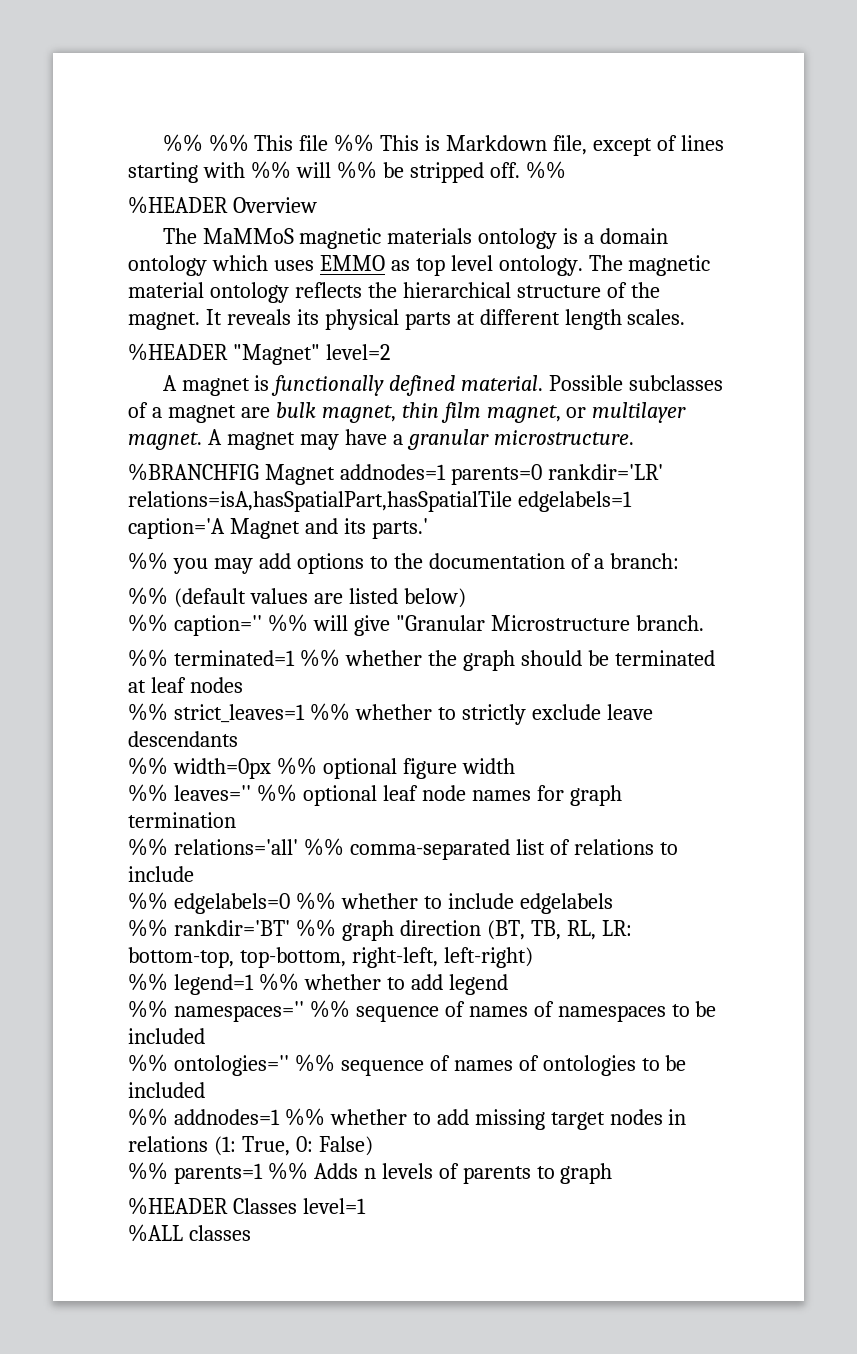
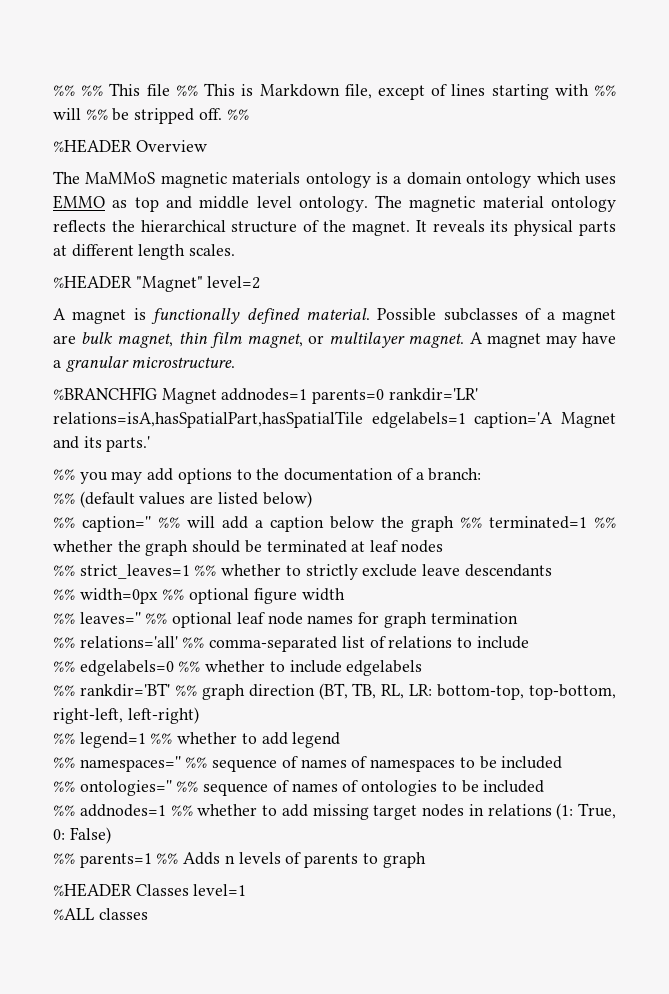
- The MaMMoS magnetic materials ontology is a domain ontology which uses EMMO as top level ontology.
+ The MaMMoS magnetic materials ontology is a domain ontology which uses EMMO as top and middle level ontology.
- %% caption='' %% will give "Granular Microstructure branch.
- %% terminated=1 %% whether the graph should be terminated at leaf nodes
+ %% caption='' %% will add a caption below the graph %% terminated=1 %% whether the graph should be terminated at leaf nodes

